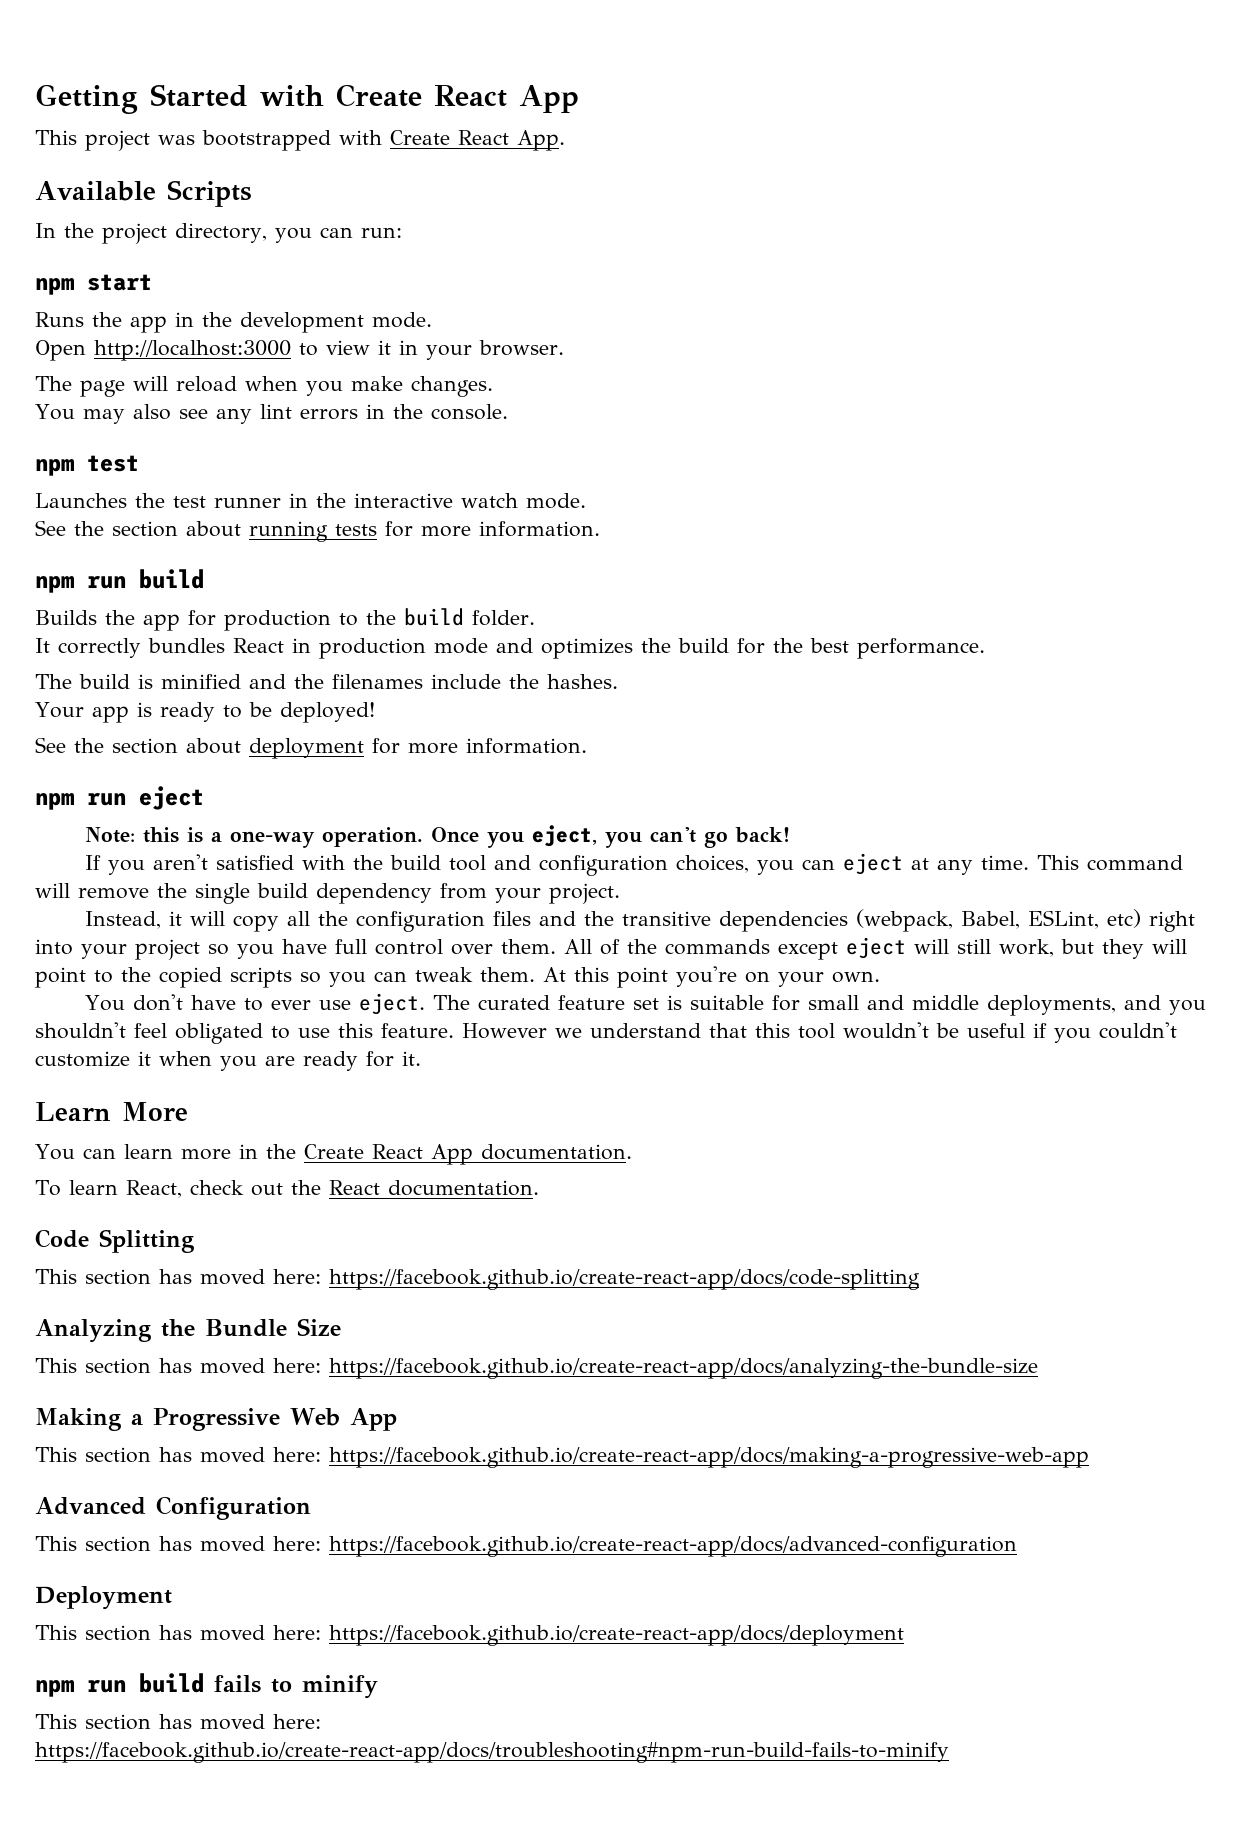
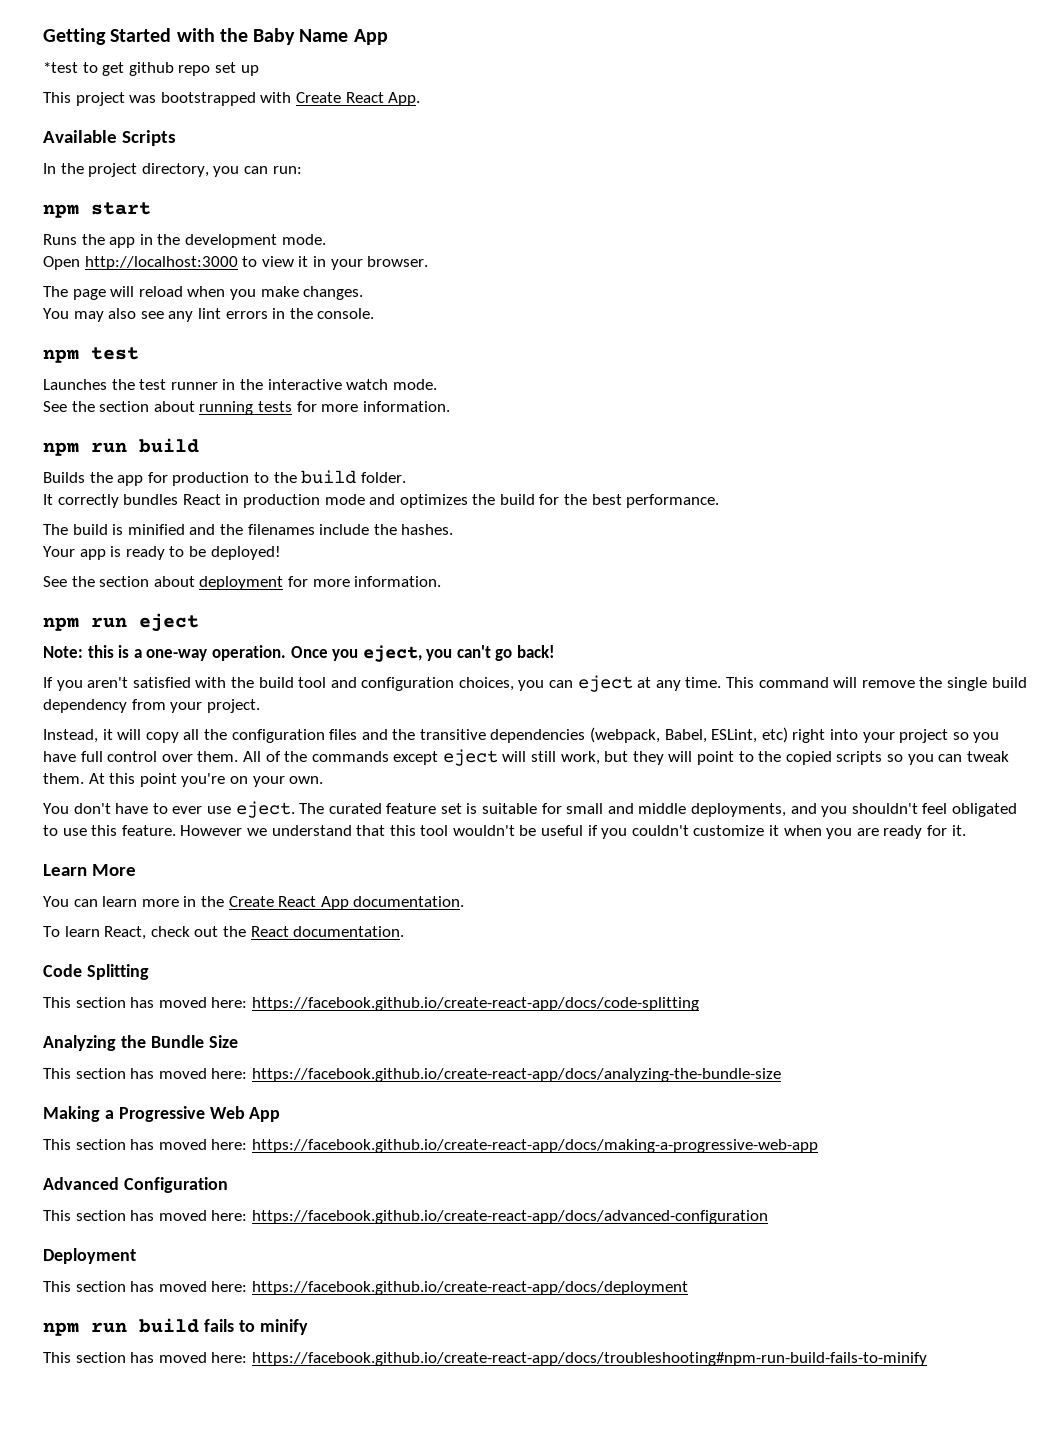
- Getting Started with Create React App
+ Getting Started with the Baby Name App
+ *test to get github repo set up

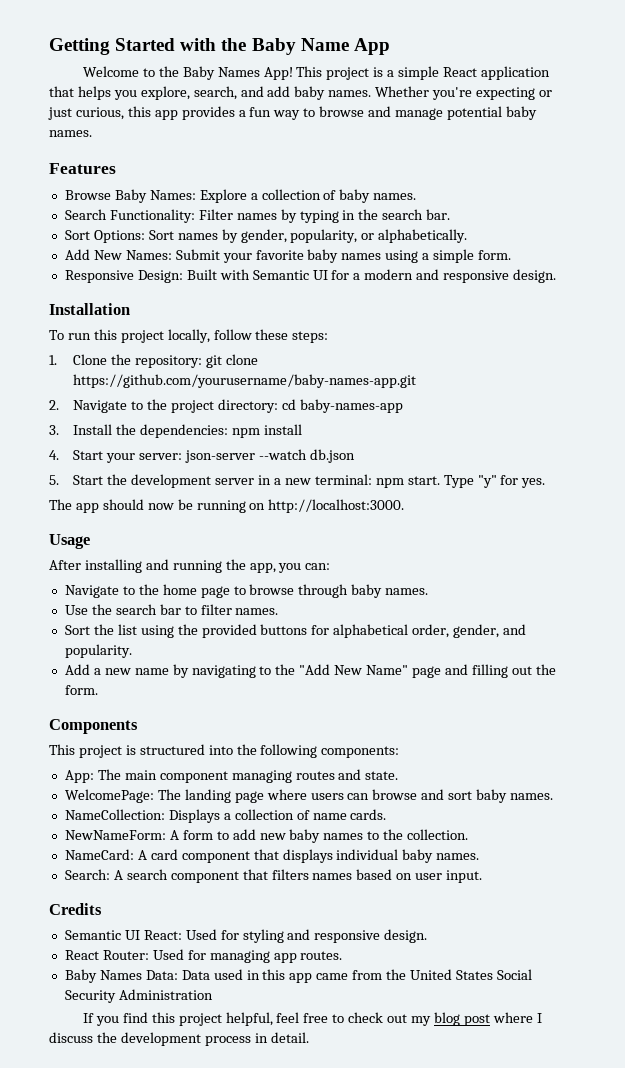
- *test to get github repo set up
- This project was bootstrapped with Create React App.
- Available Scripts
- In the project directory, you can run:
- npm start
- Runs the app in the development mode.
- Open http://localhost:3000 to view it in your browser.
- The page will reload when you make changes.
- You may also see any lint errors in the console.
- npm test
- Launches the test runner in the interactive watch mode.
- See the section about running tests for more information.
- npm run build
- Builds the app for production to the build folder.
- It correctly bundles React in production mode and optimizes the build for the best performance.
- The build is minified and the filenames include the hashes.
- Your app is ready to be deployed!
- See the section about deployment for more information.
- npm run eject
- Note: this is a one-way operation. Once you eject, you can't go back!
- If you aren't satisfied with the build tool and configuration choices, you can eject at any time. This command will remove the single build dependency from your project.
- Instead, it will copy all the configuration files and the transitive dependencies (webpack, Babel, ESLint, etc) right into your project so you have full control over them. All of the commands except eject will still work, but they will point to the copied scripts so you can tweak them. At this point you're on your own.
- You don't have to ever use eject. The curated feature set is suitable for small and middle deployments, and you shouldn't feel obligated to use this feature. However we understand that this tool wouldn't be useful if you couldn't customize it when you are ready for it.
- Learn More
- You can learn more in the Create React App documentation.
- To learn React, check out the React documentation.
- Code Splitting
- This section has moved here: https://facebook.github.io/create-react-app/docs/code-splitting
- Analyzing the Bundle Size
- This section has moved here: https://facebook.github.io/create-react-app/docs/analyzing-the-bundle-size
- Making a Progressive Web App
- This section has moved here: https://facebook.github.io/create-react-app/docs/making-a-progressive-web-app
- Advanced Configuration
- This section has moved here: https://facebook.github.io/create-react-app/docs/advanced-configuration
- Deployment
- This section has moved here: https://facebook.github.io/create-react-app/docs/deployment
- npm run build fails to minify
- This section has moved here: https://facebook.github.io/create-react-app/docs/troubleshooting#npm-run-build-fails-to-minify
+ Welcome to the Baby Names App! This project is a simple React application that helps you explore, search, and add baby names. Whether you're expecting or just curious, this app provides a fun way to browse and manage potential baby names.
+ Features
+ Browse Baby Names: Explore a collection of baby names.
+ Search Functionality: Filter names by typing in the search bar.
+ Sort Options: Sort names by gender, popularity, or alphabetically.
+ Add New Names: Submit your favorite baby names using a simple form.
+ Responsive Design: Built with Semantic UI for a modern and responsive design.
+ Installation
+ To run this project locally, follow these steps:
+ 1. Clone the repository: git clone https://github.com/yourusername/baby-names-app.git
+ 2. Navigate to the project directory: cd baby-names-app
+ 3. Install the dependencies: npm install
+ 4. Start your server: json-server --watch db.json
+ 5. Start the development server in a new terminal: npm start. Type "y" for yes.
+ The app should now be running on http://localhost:3000.
+ Usage
+ After installing and running the app, you can:
+ Navigate to the home page to browse through baby names.
+ Use the search bar to filter names.
+ Sort the list using the provided buttons for alphabetical order, gender, and popularity.
+ Add a new name by navigating to the "Add New Name" page and filling out the form.
+ Components
+ This project is structured into the following components:
+ App: The main component managing routes and state.
+ WelcomePage: The landing page where users can browse and sort baby names.
+ NameCollection: Displays a collection of name cards.
+ NewNameForm: A form to add new baby names to the collection.
+ NameCard: A card component that displays individual baby names.
+ Search: A search component that filters names based on user input.
+ Credits
+ Semantic UI React: Used for styling and responsive design.
+ React Router: Used for managing app routes.
+ Baby Names Data: Data used in this app came from the United States Social Security Administration
+ If you find this project helpful, feel free to check out my blog post where I discuss the development process in detail.

